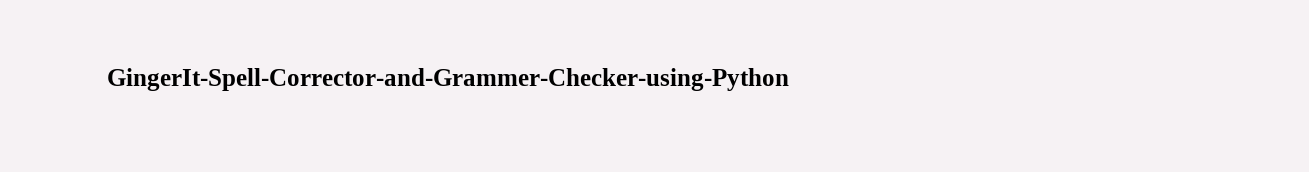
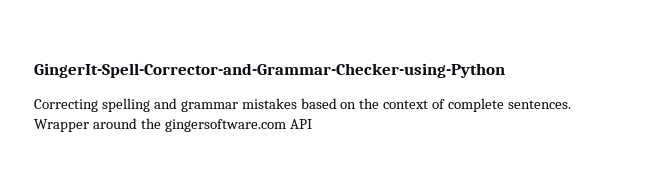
- GingerIt-Spell-Corrector-and-Grammer-Checker-using-Python
+ GingerIt-Spell-Corrector-and-Grammar-Checker-using-Python
+ Correcting spelling and grammar mistakes based on the context of complete sentences. Wrapper around the gingersoftware.com API

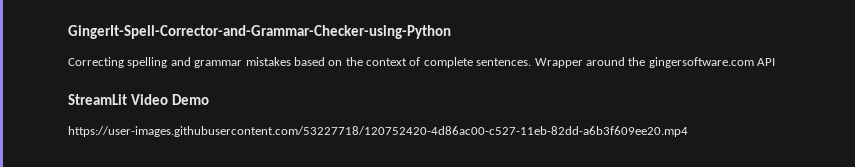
+ StreamLit Video Demo
+ https://user-images.githubusercontent.com/53227718/120752420-4d86ac00-c527-11eb-82dd-a6b3f609ee20.mp4

